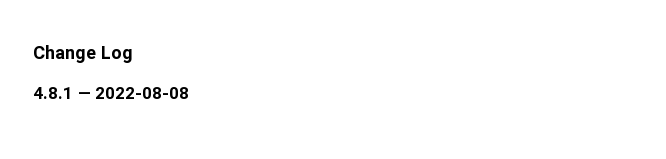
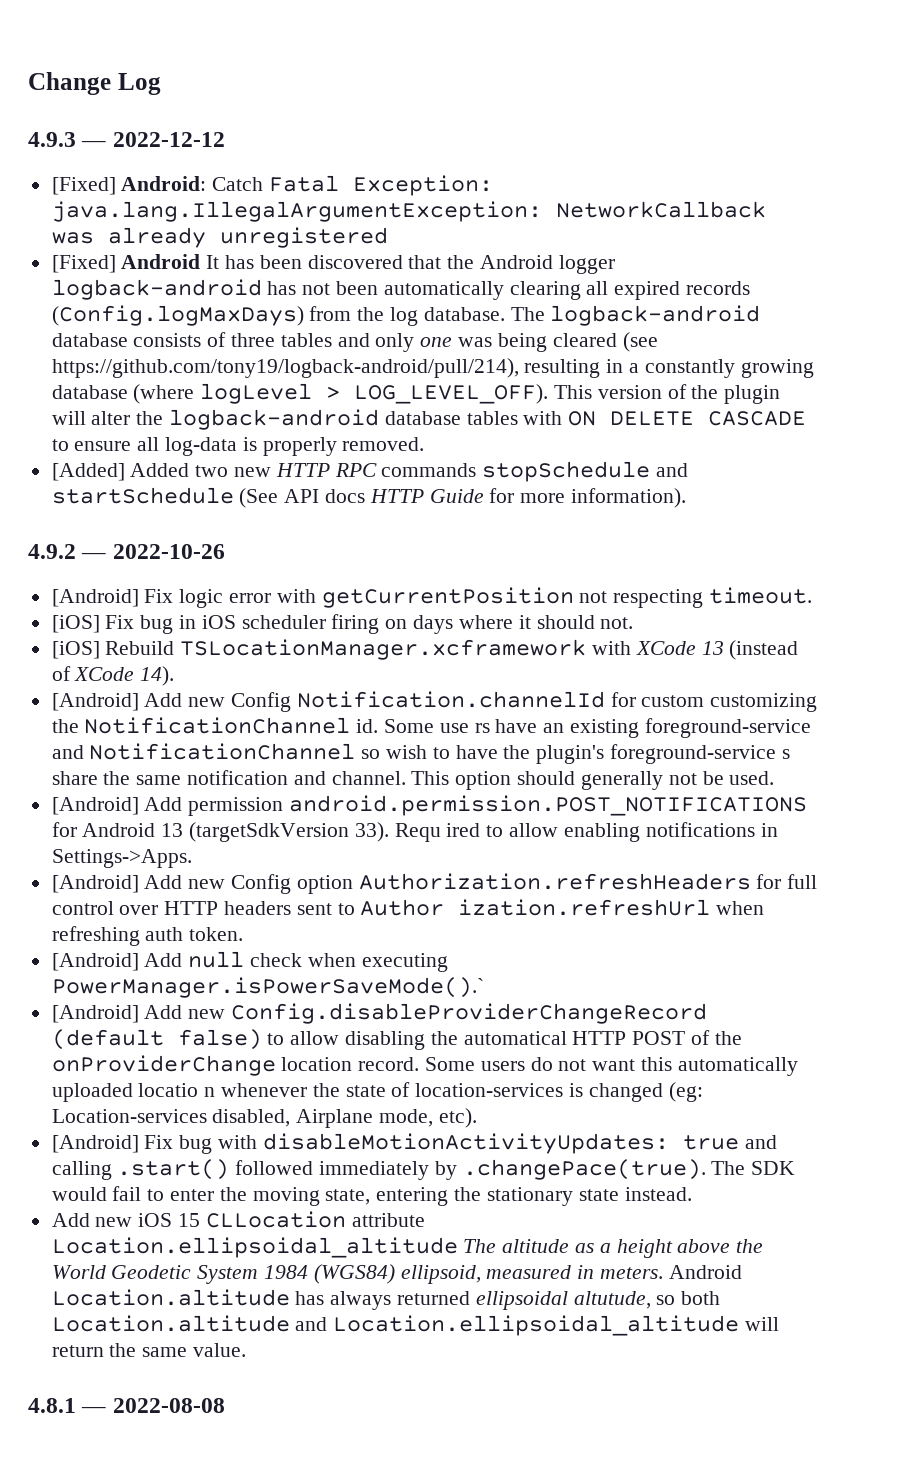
+ 4.9.3 — 2022-12-12
+ [Fixed] Android: Catch Fatal Exception: java.lang.IllegalArgumentException: NetworkCallback was already unregistered
+ [Fixed] Android It has been discovered that the Android logger logback-android has not been automatically clearing all expired records (Config.logMaxDays) from the log database. The logback-android database consists of three tables and only one was being cleared (see https://github.com/tony19/logback-android/pull/214), resulting in a constantly growing database (where logLevel > LOG_LEVEL_OFF). This version of the plugin will alter the logback-android database tables with ON DELETE CASCADE to ensure all log-data is properly removed.
+ [Added] Added two new HTTP RPC commands stopSchedule and startSchedule (See API docs HTTP Guide for more information).
+ 4.9.2 — 2022-10-26
+ [Android] Fix logic error with getCurrentPosition not respecting timeout.
+ [iOS] Fix bug in iOS scheduler firing on days where it should not.
+ [iOS] Rebuild TSLocationManager.xcframework with XCode 13 (instead of XCode 14).
+ [Android] Add new Config Notification.channelId for custom customizing the NotificationChannel id. Some use rs have an existing foreground-service and NotificationChannel so wish to have the plugin's foreground-service s share the same notification and channel. This option should generally not be used.
+ [Android] Add permission android.permission.POST_NOTIFICATIONS for Android 13 (targetSdkVersion 33). Requ ired to allow enabling notifications in Settings->Apps.
+ [Android] Add new Config option Authorization.refreshHeaders for full control over HTTP headers sent to Author ization.refreshUrl when refreshing auth token.
+ [Android] Add null check when executing PowerManager.isPowerSaveMode().`
+ [Android] Add new Config.disableProviderChangeRecord (default false) to allow disabling the automatical HTTP POST of the onProviderChange location record. Some users do not want this automatically uploaded locatio n whenever the state of location-services is changed (eg: Location-services disabled, Airplane mode, etc).
+ [Android] Fix bug with disableMotionActivityUpdates: true and calling .start() followed immediately by .changePace(true). The SDK would fail to enter the moving state, entering the stationary state instead.
+ Add new iOS 15 CLLocation attribute Location.ellipsoidal_altitude The altitude as a height above the World Geodetic System 1984 (WGS84) ellipsoid, measured in meters. Android Location.altitude has always returned ellipsoidal altutude, so both Location.altitude and Location.ellipsoidal_altitude will return the same value.

